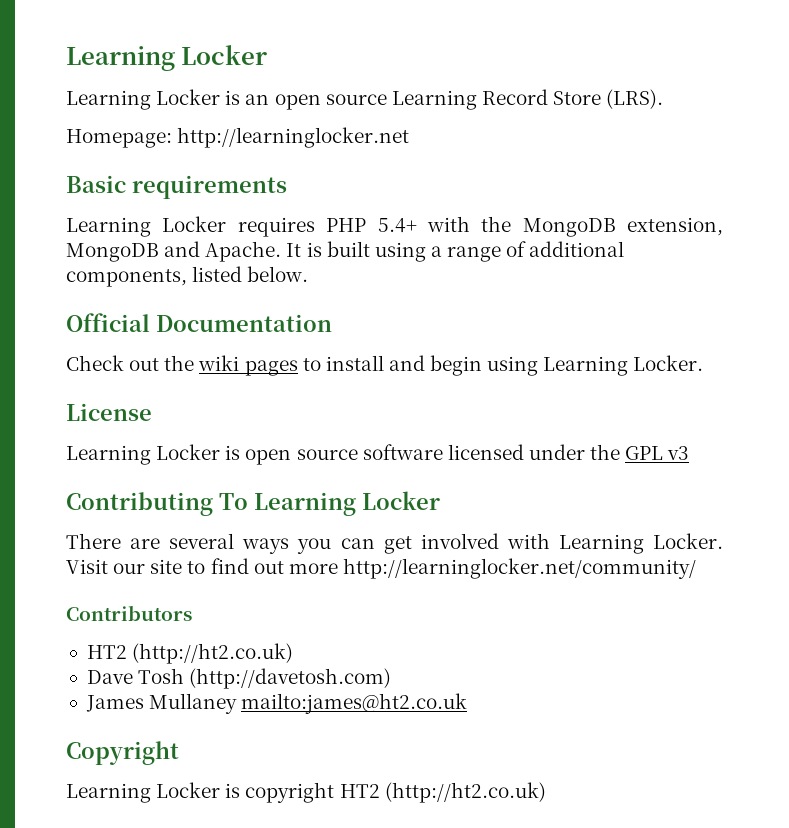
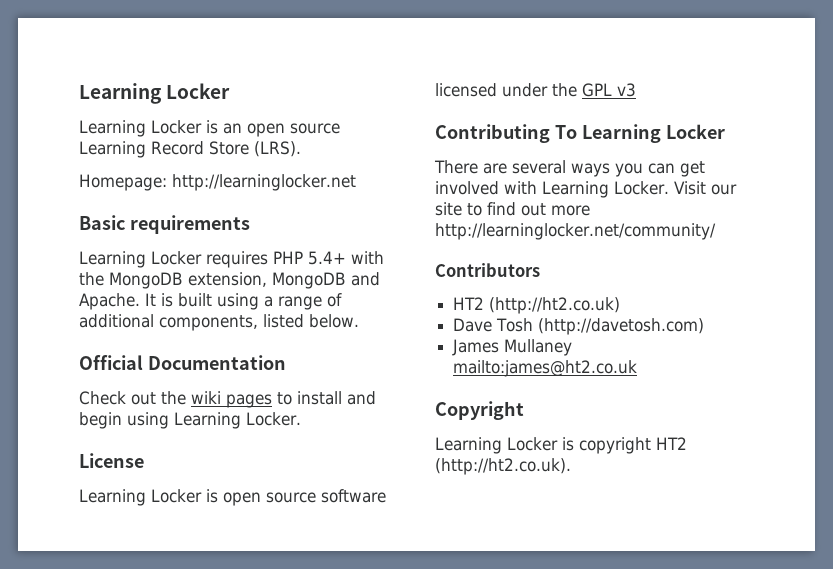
- Learning Locker is copyright HT2 (http://ht2.co.uk)
+ Learning Locker is copyright HT2 (http://ht2.co.uk).

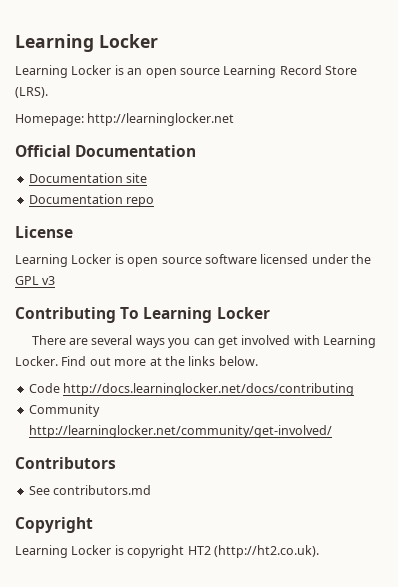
- Basic requirements
- Learning Locker requires PHP 5.4+ with the MongoDB extension, MongoDB and Apache. It is built using a range of additional components, listed below.
  Official Documentation
- Check out the wiki pages to install and begin using Learning Locker.
+ Documentation site
+ Documentation repo
- Visit our site to find out more http://learninglocker.net/community/
+ Find out more at the links below.
+ Code http://docs.learninglocker.net/docs/contributing
+ Community http://learninglocker.net/community/get-involved/
  Contributors
- HT2 (http://ht2.co.uk)
- Dave Tosh (http://davetosh.com)
- James Mullaney mailto:james@ht2.co.uk
+ See contributors.md

